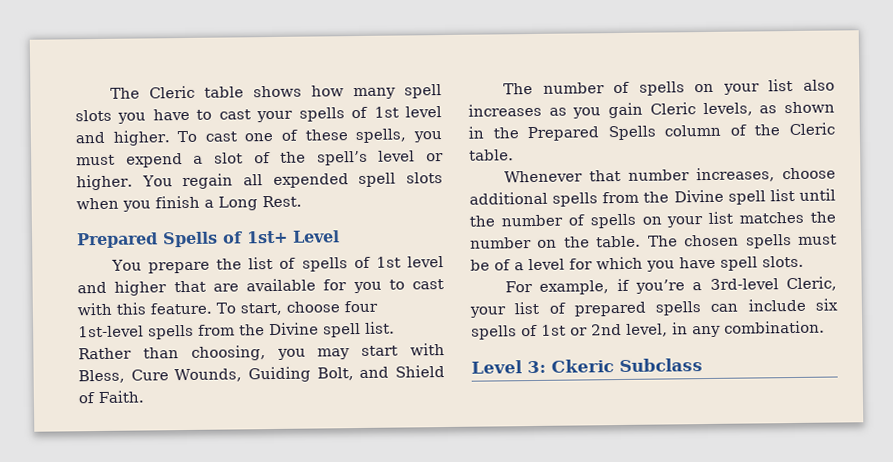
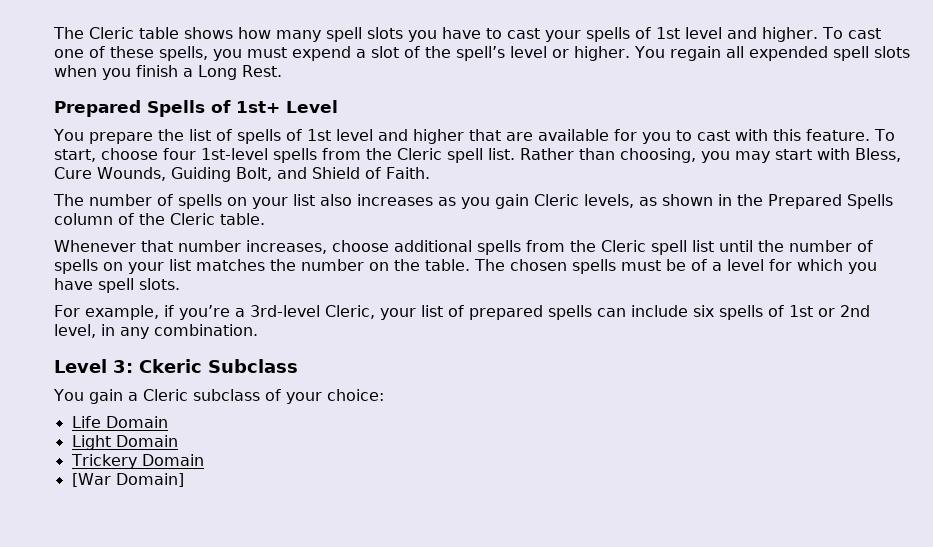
- To start, choose four 1st-level spells from the Divine spell list.
+ To start, choose four 1st-level spells from the Cleric spell list.
- Whenever that number increases, choose additional spells from the Divine spell list until the number of spells on your list matches the number on the table.
+ Whenever that number increases, choose additional spells from the Cleric spell list until the number of spells on your list matches the number on the table.
+ You gain a Cleric subclass of your choice:
+ Life Domain
+ Light Domain
+ Trickery Domain
+ [War Domain]

